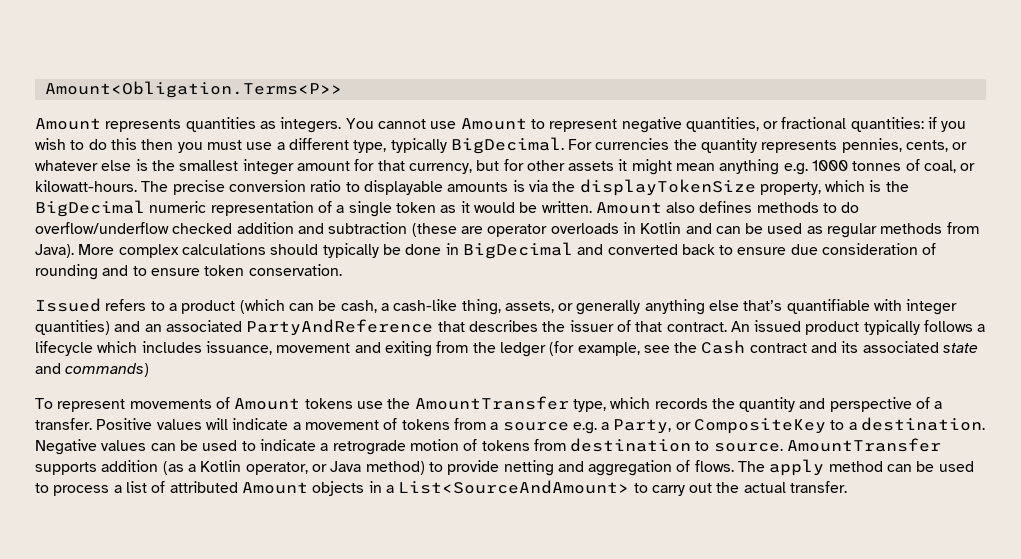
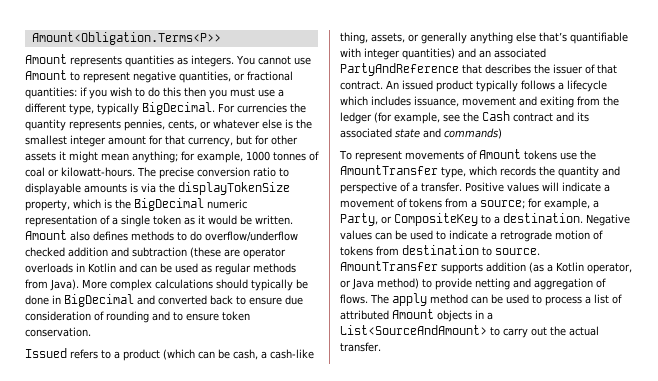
- For currencies the quantity represents pennies, cents, or whatever else is the smallest integer amount for that currency, but for other assets it might mean anything e.g. 1000 tonnes of coal, or kilowatt-hours.
+ For currencies the quantity represents pennies, cents, or whatever else is the smallest integer amount for that currency, but for other assets it might mean anything; for example, 1000 tonnes of coal or kilowatt-hours.
- Positive values will indicate a movement of tokens from a source e.g. a Party, or CompositeKey to a destination.
+ Positive values will indicate a movement of tokens from a source; for example, a Party, or CompositeKey to a destination.

